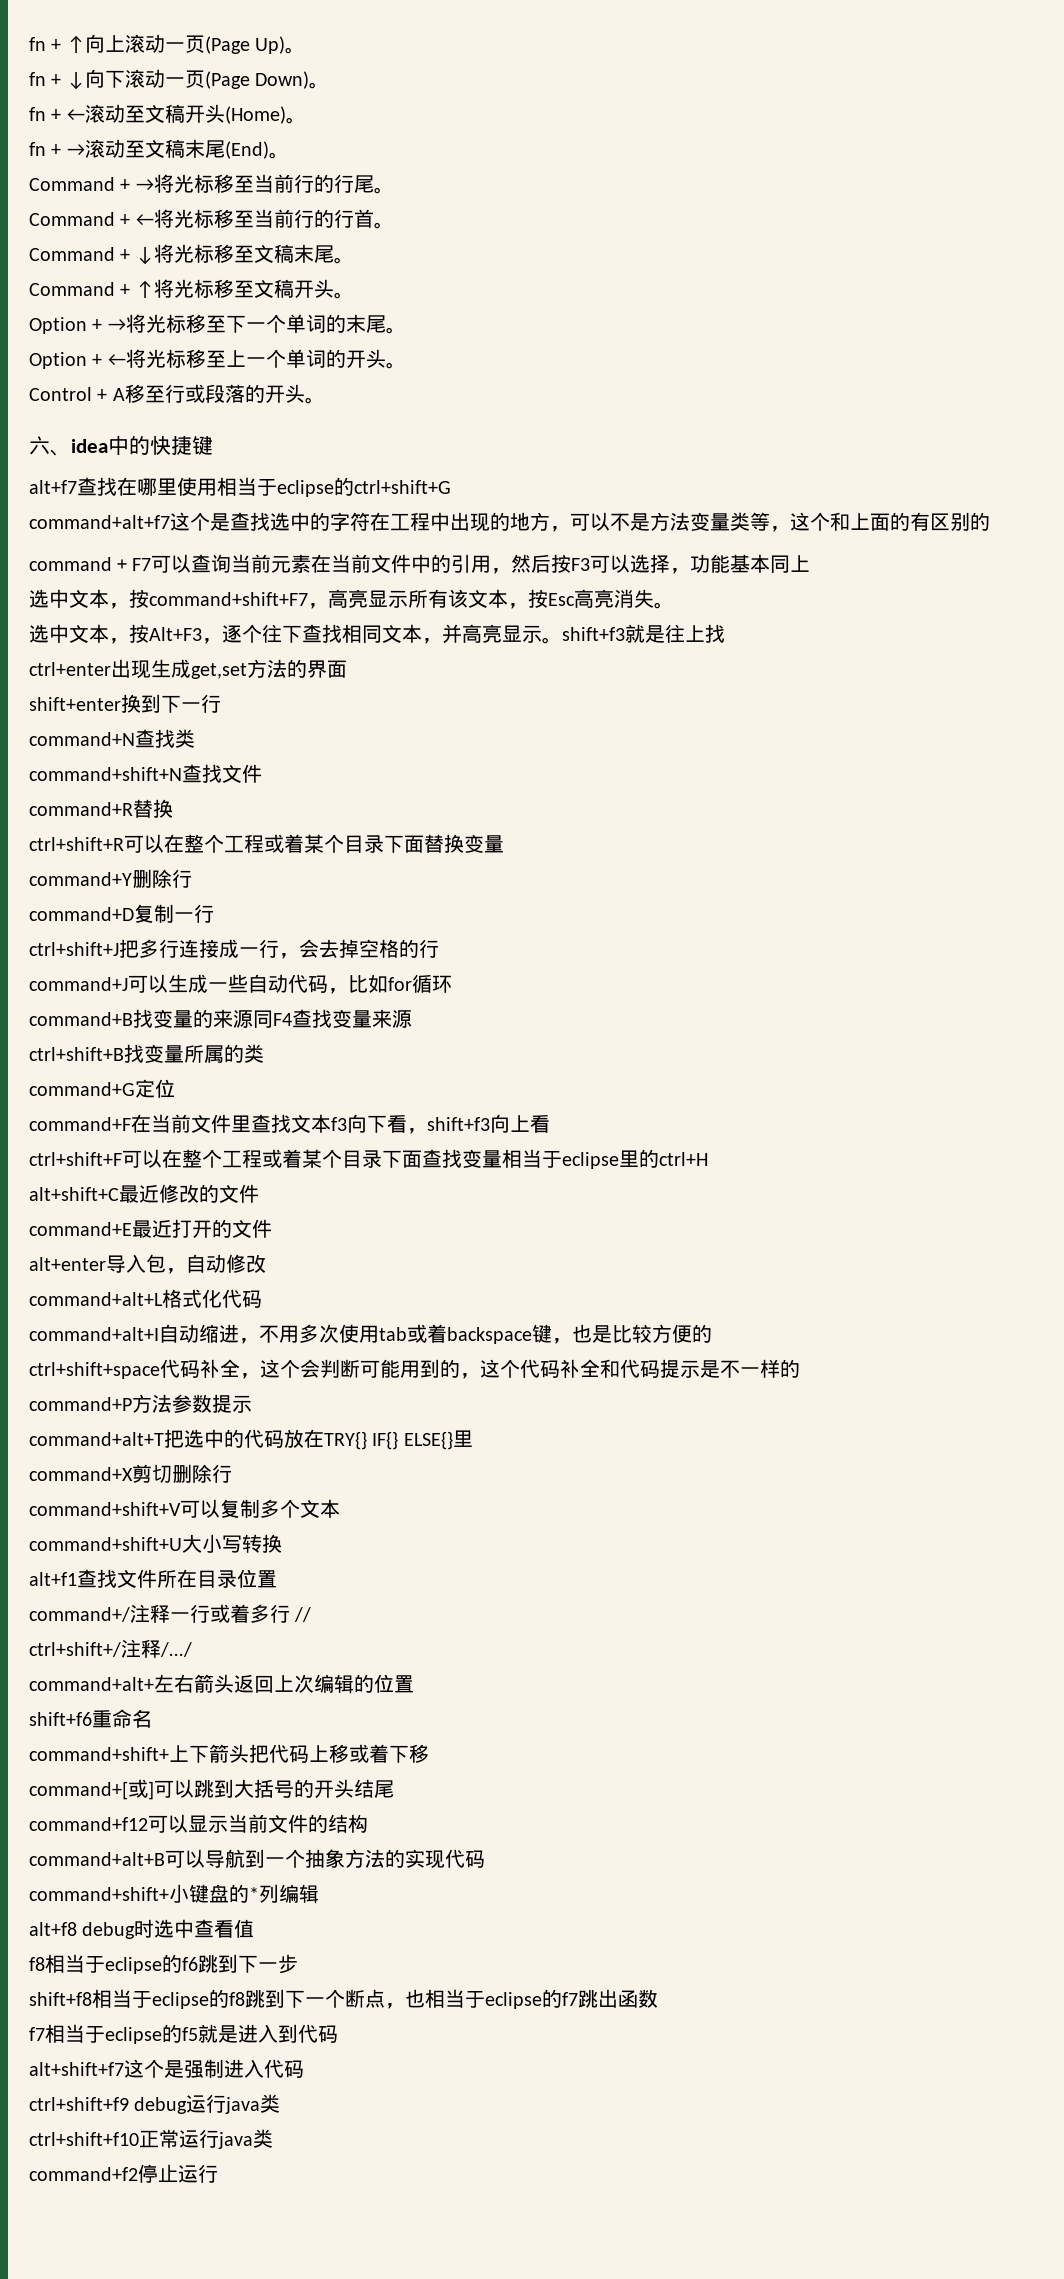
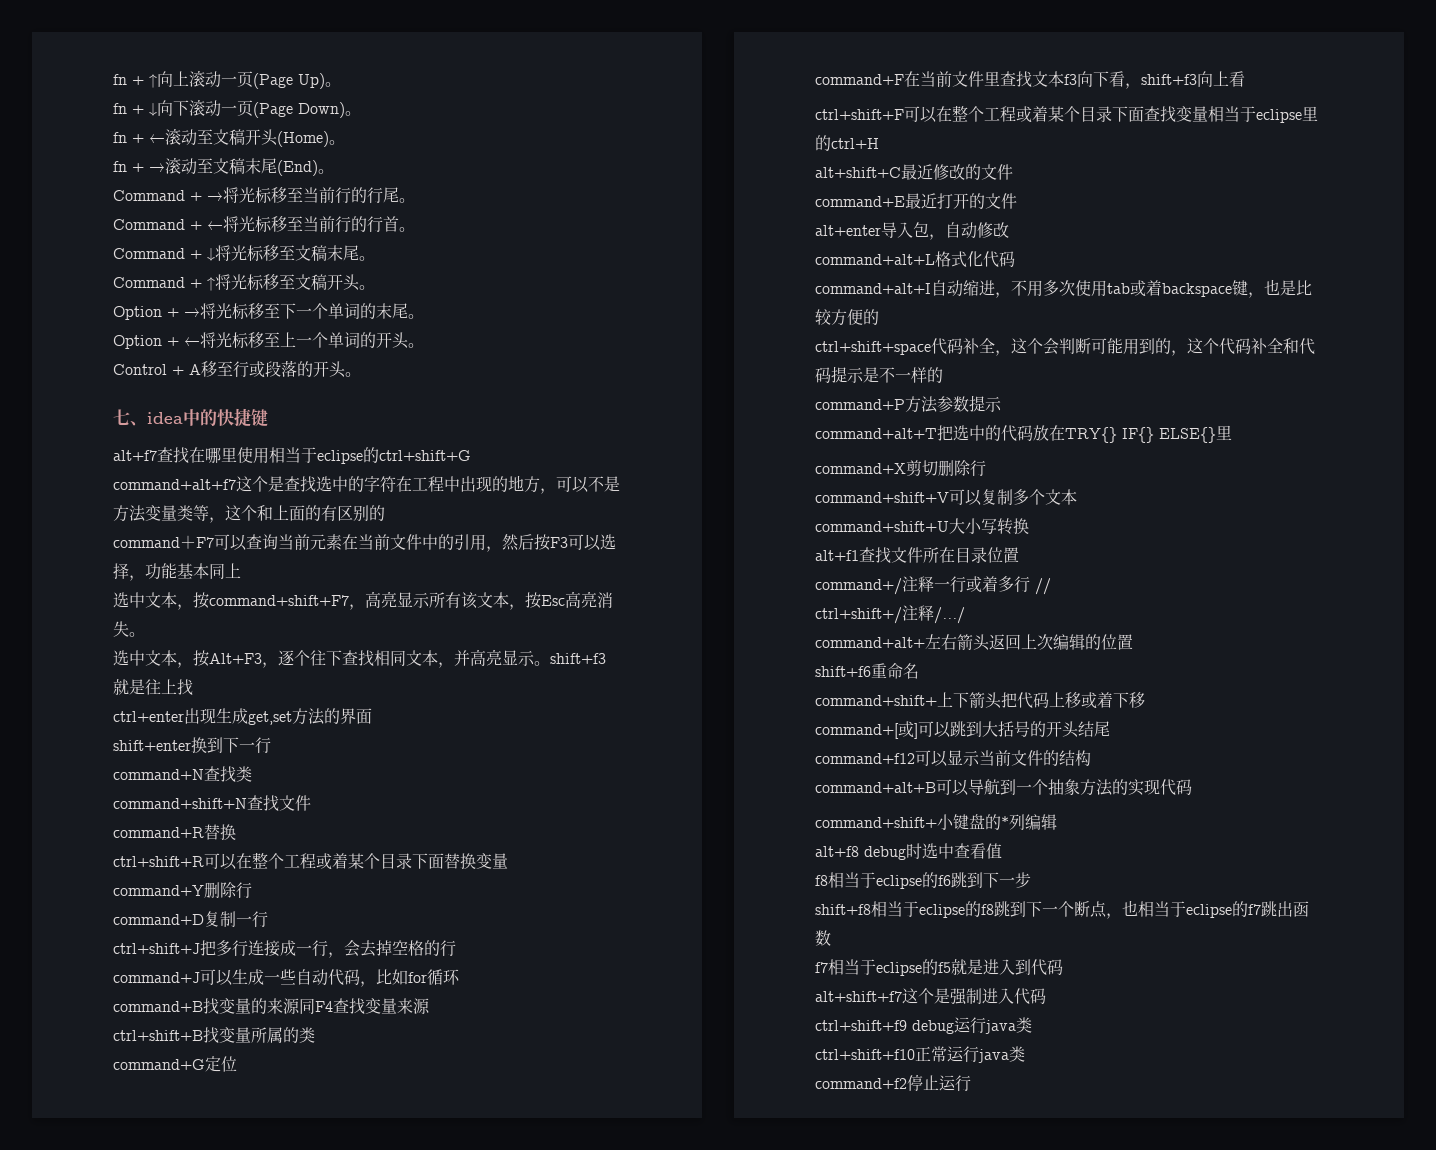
- 六、idea中的快捷键
+ 七、idea中的快捷键

